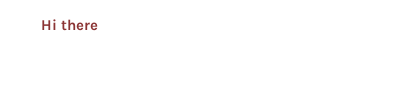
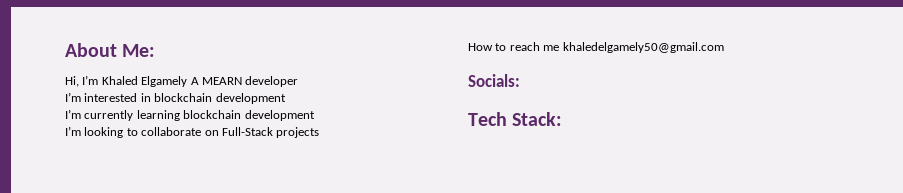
- Hi there
+ About Me:
+ Hi, I’m Khaled Elgamely A MEARN developer
+ I’m interested in blockchain development
+ I’m currently learning blockchain development
+ I’m looking to collaborate on Full-Stack projects
+ How to reach me khaledelgamely50@gmail.com
+ Socials:
+ Tech Stack:

